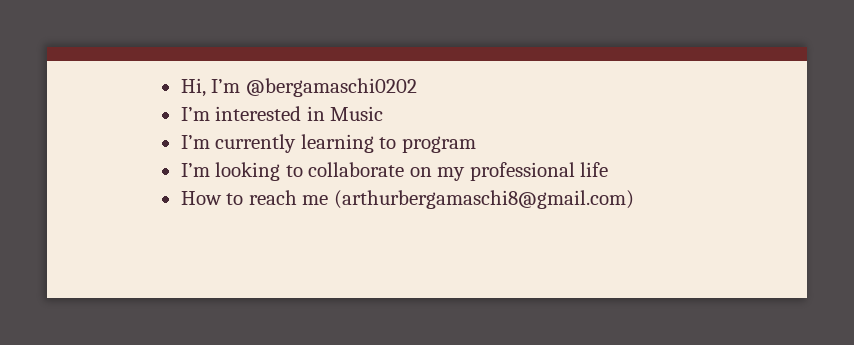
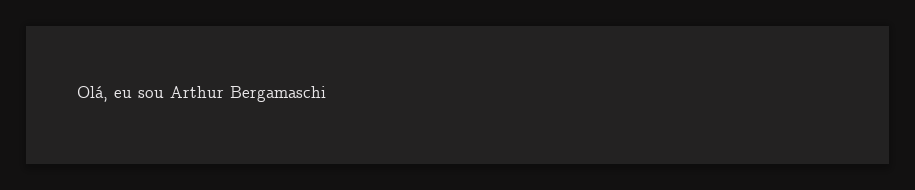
- Hi, I’m @bergamaschi0202
- I’m interested in Music
- I’m currently learning to program
- I’m looking to collaborate on my professional life
- How to reach me (arthurbergamaschi8@gmail.com)
+ Olá, eu sou Arthur Bergamaschi

